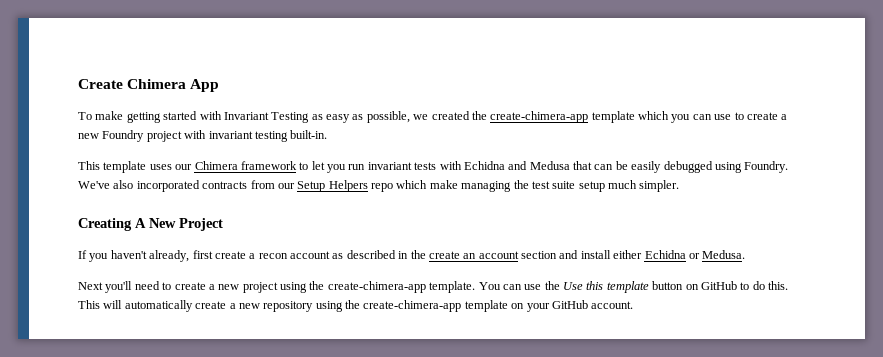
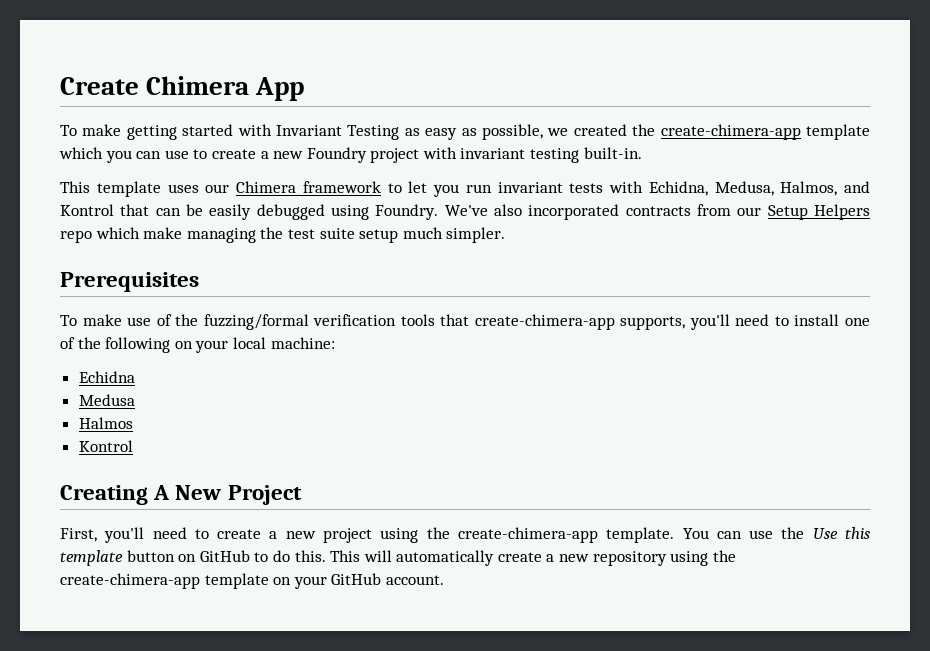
- This template uses our Chimera framework to let you run invariant tests with Echidna and Medusa that can be easily debugged using Foundry.
+ This template uses our Chimera framework to let you run invariant tests with Echidna, Medusa, Halmos, and Kontrol that can be easily debugged using Foundry.
+ Prerequisites
+ To make use of the fuzzing/formal verification tools that create-chimera-app supports, you'll need to install one of the following on your local machine:
+ Echidna
+ Medusa
+ Halmos
+ Kontrol
  Creating A New Project
- If you haven't already, first create a recon account as described in the create an account section and install either Echidna or Medusa.
- Next you'll need to create a new project using the create-chimera-app template.
+ First, you'll need to create a new project using the create-chimera-app template.

